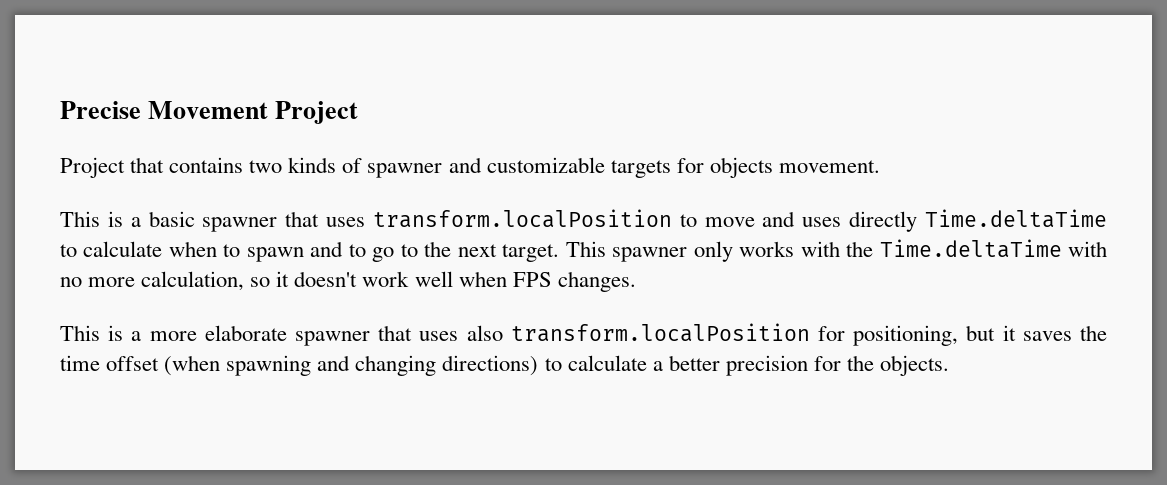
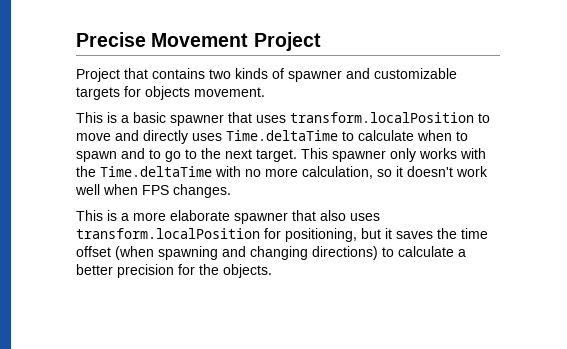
- This is a basic spawner that uses transform.localPosition to move and uses directly Time.deltaTime to calculate when to spawn and to go to the next target.
+ This is a basic spawner that uses transform.localPosition to move and directly uses Time.deltaTime to calculate when to spawn and to go to the next target.
- This is a more elaborate spawner that uses also transform.localPosition for positioning, but it saves the time offset (when spawning and changing directions) to calculate a better precision for the objects.
+ This is a more elaborate spawner that also uses transform.localPosition for positioning, but it saves the time offset (when spawning and changing directions) to calculate a better precision for the objects.

